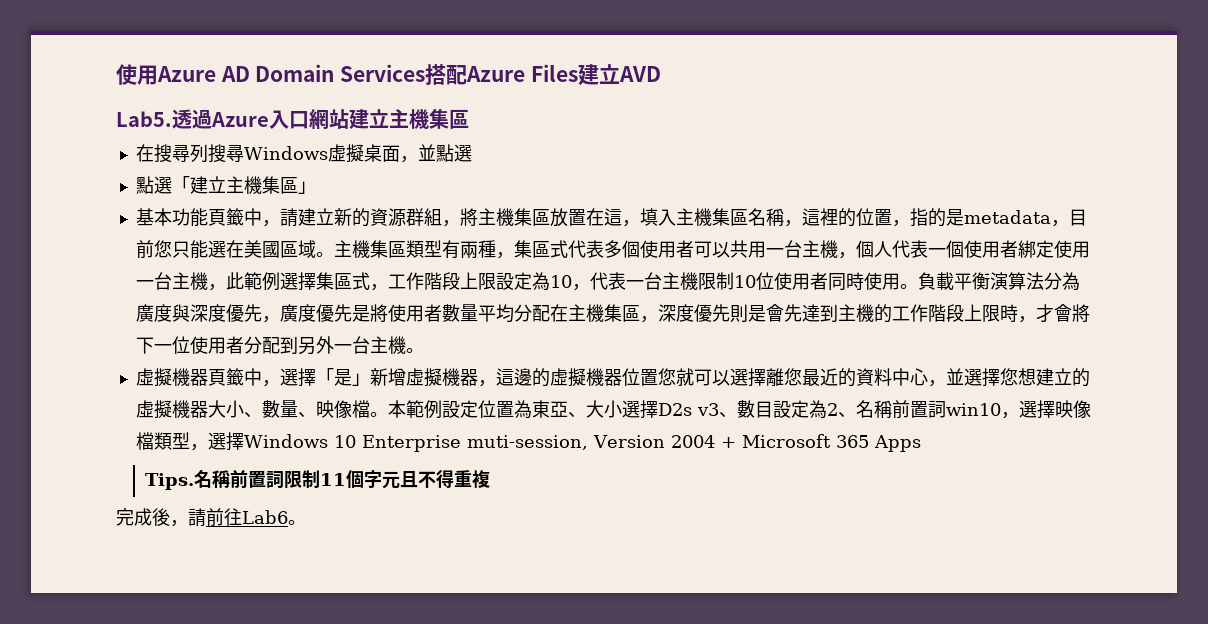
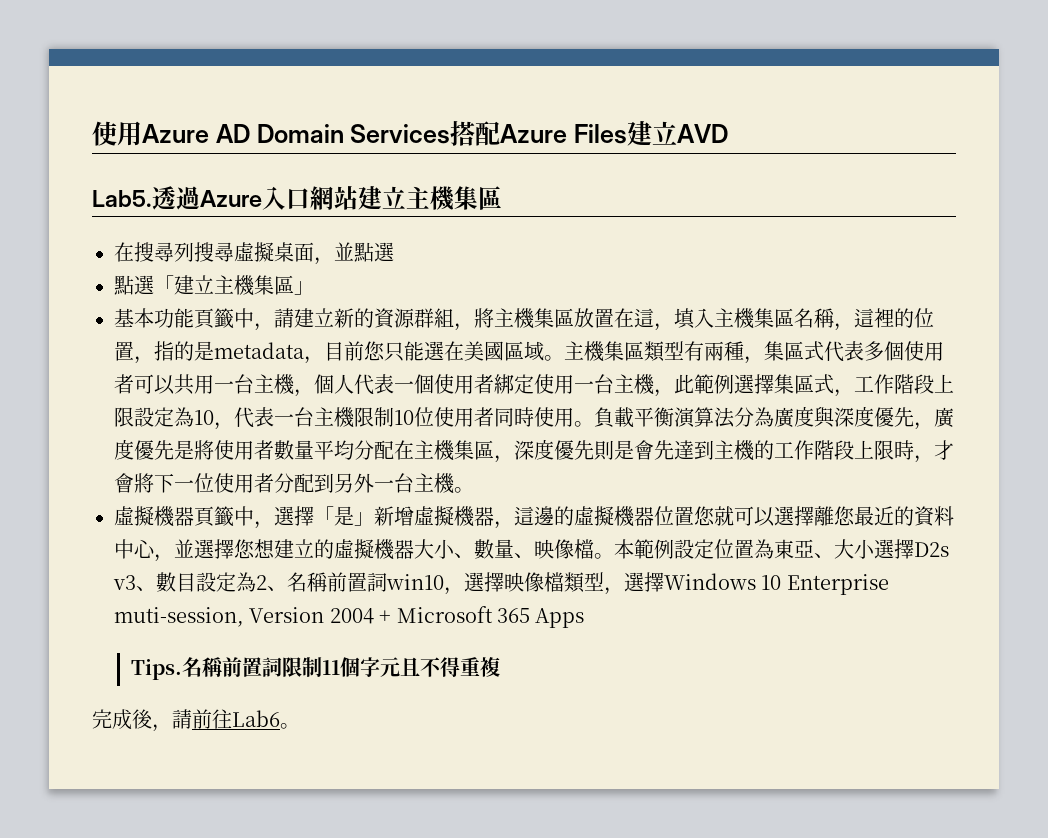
- 在搜尋列搜尋Windows虛擬桌面，並點選
+ 在搜尋列搜尋虛擬桌面，並點選

